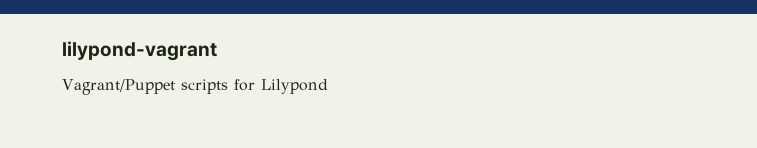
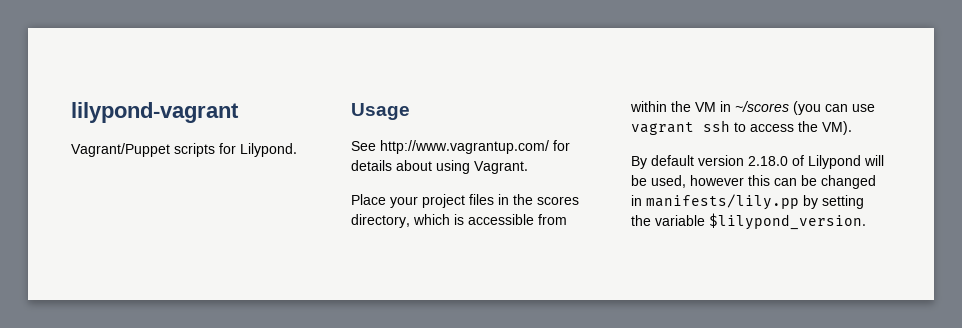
- Vagrant/Puppet scripts for Lilypond
+ Vagrant/Puppet scripts for Lilypond.
+ Usage
+ See http://www.vagrantup.com/ for details about using Vagrant.
+ Place your project files in the scores directory, which is accessible from within the VM in ~/scores (you can use vagrant ssh to access the VM).
+ By default version 2.18.0 of Lilypond will be used, however this can be changed in manifests/lily.pp by setting the variable $lilypond_version.

